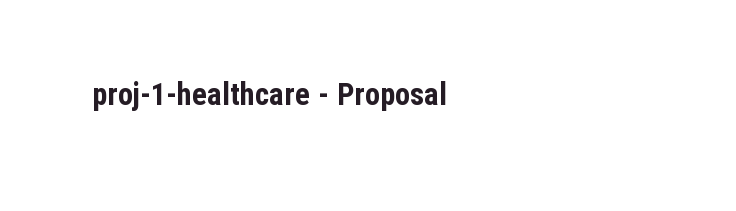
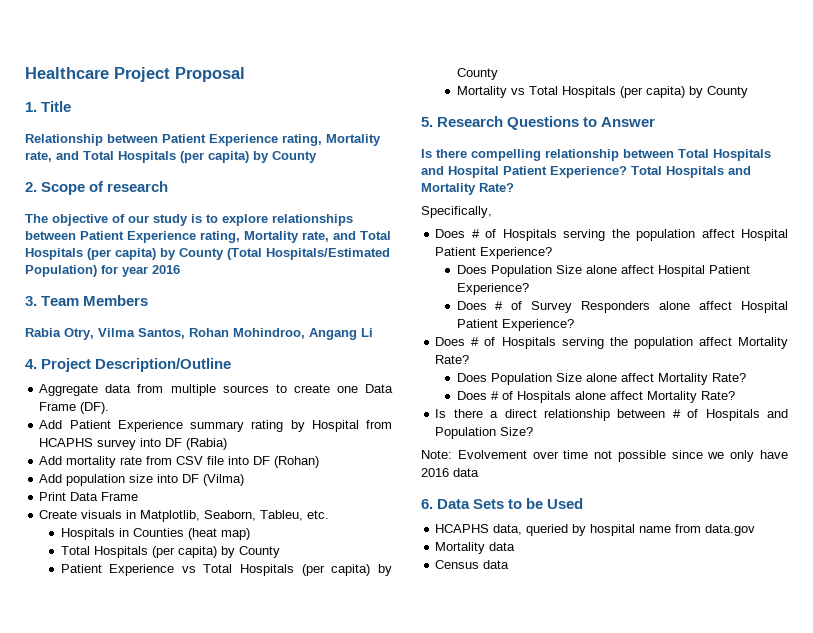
- proj-1-healthcare - Proposal
+ Healthcare Project Proposal
+ 1. Title
+ Relationship between Patient Experience rating, Mortality rate, and Total Hospitals (per capita) by County
+ 2. Scope of research
+ The objective of our study is to explore relationships between Patient Experience rating, Mortality rate, and Total Hospitals (per capita) by County (Total Hospitals/Estimated Population) for year 2016
+ 3. Team Members
+ Rabia Otry, Vilma Santos, Rohan Mohindroo, Angang Li
+ 4. Project Description/Outline
+ Aggregate data from multiple sources to create one Data Frame (DF).
+ Add Patient Experience summary rating by Hospital from HCAPHS survey into DF (Rabia)
+ Add mortality rate from CSV file into DF (Rohan)
+ Add population size into DF (Vilma)
+ Print Data Frame
+ Create visuals in Matplotlib, Seaborn, Tableu, etc.
+ Hospitals in Counties (heat map)
+ Total Hospitals (per capita) by County
+ Patient Experience vs Total Hospitals (per capita) by County
+ Mortality vs Total Hospitals (per capita) by County
+ 5. Research Questions to Answer
+ Is there compelling relationship between Total Hospitals and Hospital Patient Experience? Total Hospitals and Mortality Rate?
+ Specifically,
+ Does # of Hospitals serving the population affect Hospital Patient Experience?
+ Does Population Size alone affect Hospital Patient Experience?
+ Does # of Survey Responders alone affect Hospital Patient Experience?
+ Does # of Hospitals serving the population affect Mortality Rate?
+ Does Population Size alone affect Mortality Rate?
+ Does # of Hospitals alone affect Mortality Rate?
+ Is there a direct relationship between # of Hospitals and Population Size?
+ Note: Evolvement over time not possible since we only have 2016 data
+ 6. Data Sets to be Used
+ HCAPHS data, queried by hospital name from data.gov
+ Mortality data
+ Census data

